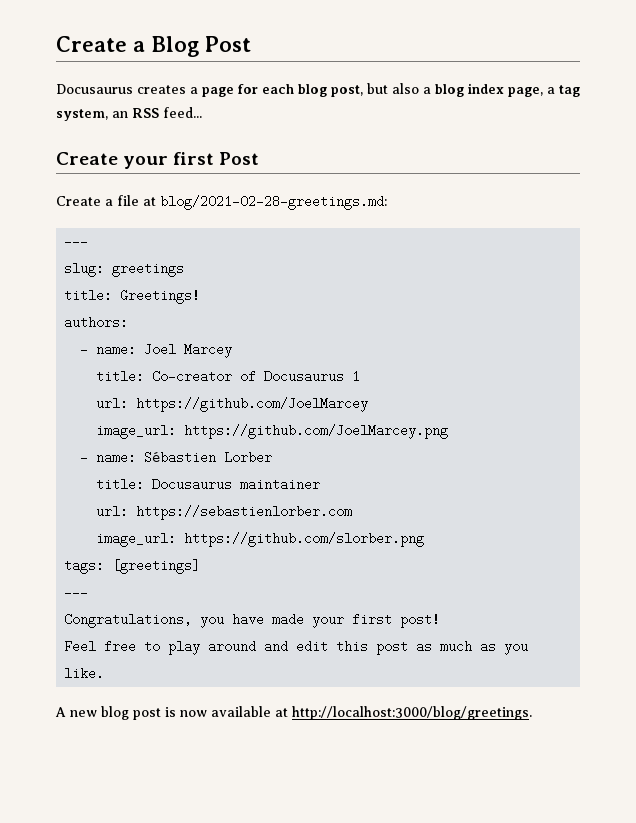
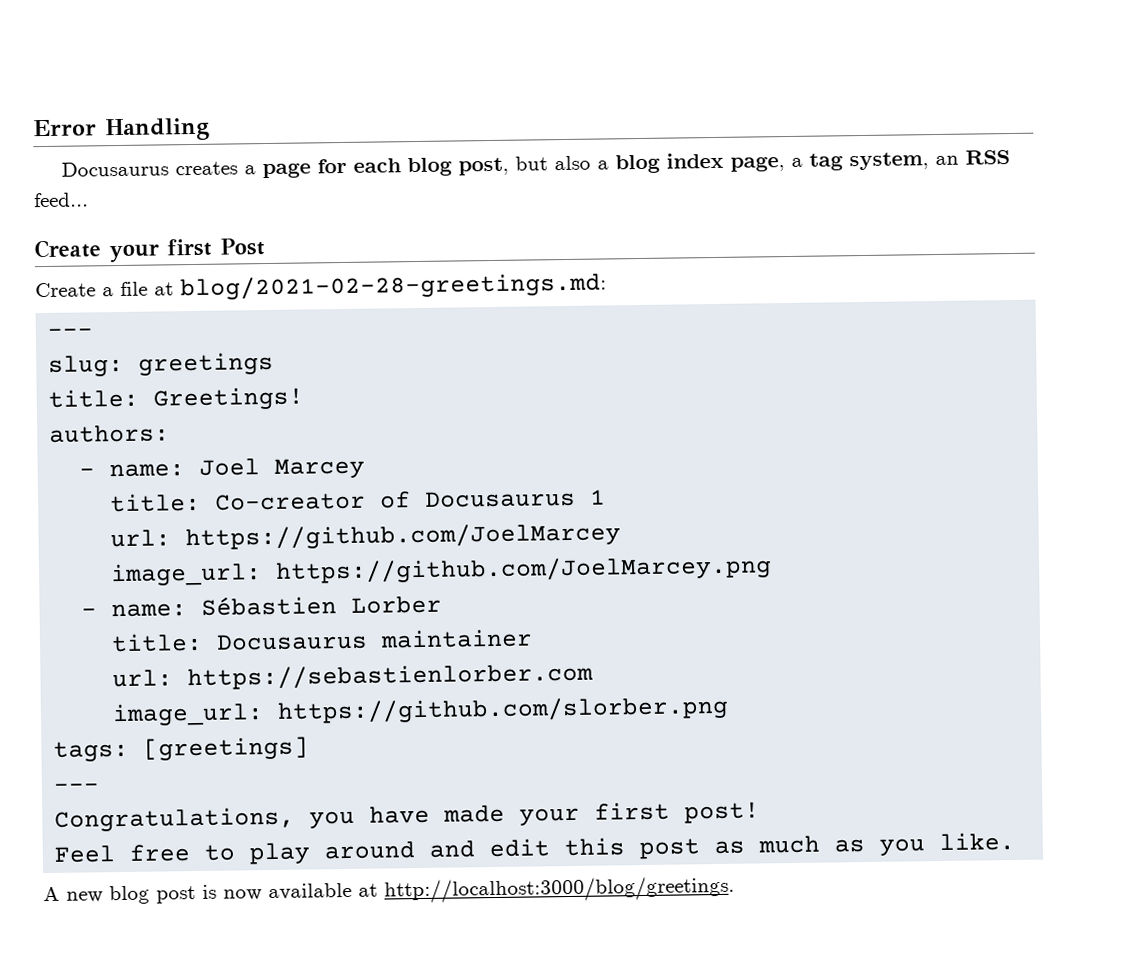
- Create a Blog Post
+ Error Handling

